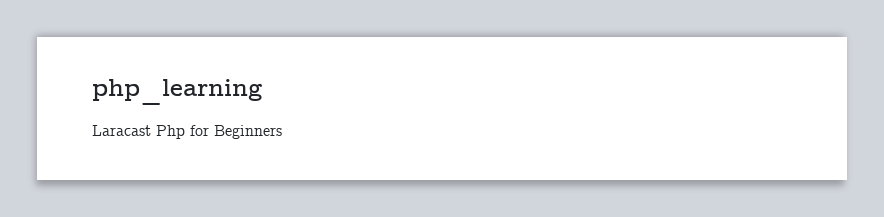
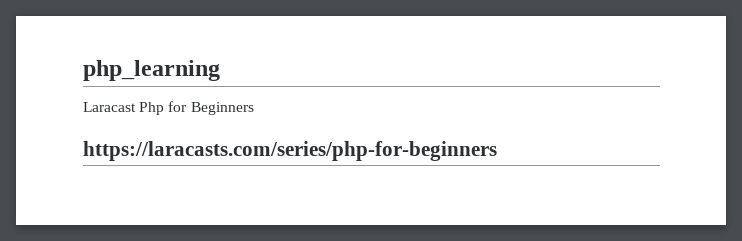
+ https://laracasts.com/series/php-for-beginners

